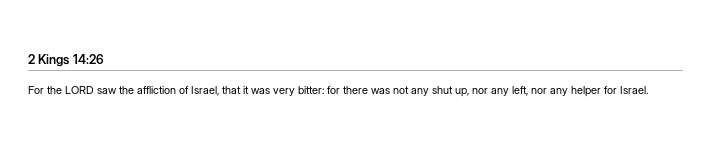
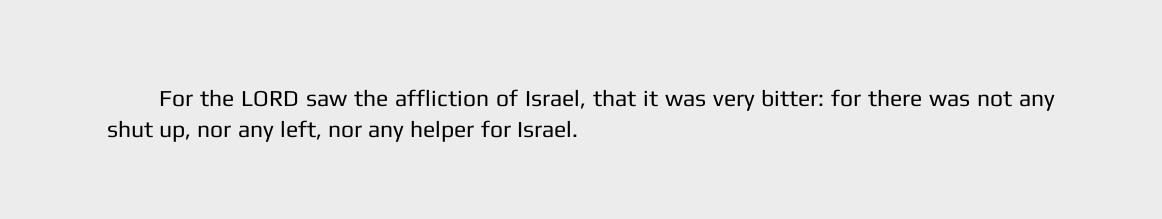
- 2 Kings 14:26

